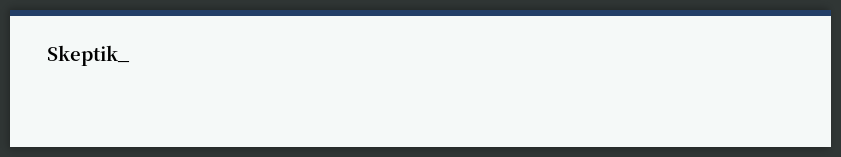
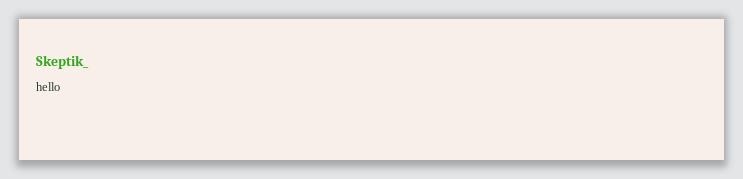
+ hello

